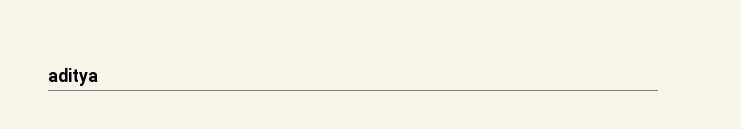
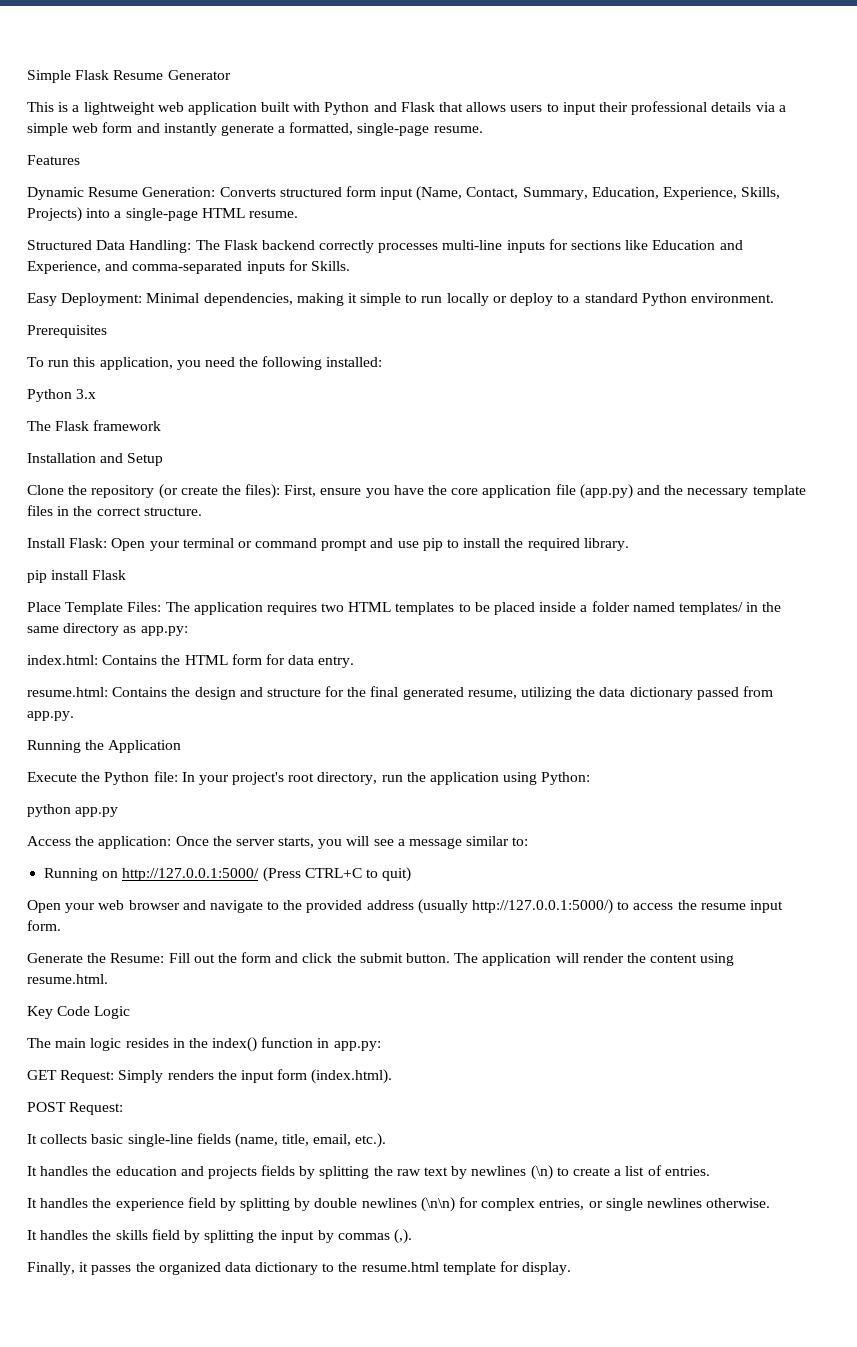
- aditya
+ Simple Flask Resume Generator
+ This is a lightweight web application built with Python and Flask that allows users to input their professional details via a simple web form and instantly generate a formatted, single-page resume.
+ Features
+ Dynamic Resume Generation: Converts structured form input (Name, Contact, Summary, Education, Experience, Skills, Projects) into a single-page HTML resume.
+ Structured Data Handling: The Flask backend correctly processes multi-line inputs for sections like Education and Experience, and comma-separated inputs for Skills.
+ Easy Deployment: Minimal dependencies, making it simple to run locally or deploy to a standard Python environment.
+ Prerequisites
+ To run this application, you need the following installed:
+ Python 3.x
+ The Flask framework
+ Installation and Setup
+ Clone the repository (or create the files): First, ensure you have the core application file (app.py) and the necessary template files in the correct structure.
+ Install Flask: Open your terminal or command prompt and use pip to install the required library.
+ pip install Flask
+ Place Template Files: The application requires two HTML templates to be placed inside a folder named templates/ in the same directory as app.py:
+ index.html: Contains the HTML form for data entry.
+ resume.html: Contains the design and structure for the final generated resume, utilizing the data dictionary passed from app.py.
+ Running the Application
+ Execute the Python file: In your project's root directory, run the application using Python:
+ python app.py
+ Access the application: Once the server starts, you will see a message similar to:
+ Running on http://127.0.0.1:5000/ (Press CTRL+C to quit)
+ Open your web browser and navigate to the provided address (usually http://127.0.0.1:5000/) to access the resume input form.
+ Generate the Resume: Fill out the form and click the submit button. The application will render the content using resume.html.
+ Key Code Logic
+ The main logic resides in the index() function in app.py:
+ GET Request: Simply renders the input form (index.html).
+ POST Request:
+ It collects basic single-line fields (name, title, email, etc.).
+ It handles the education and projects fields by splitting the raw text by newlines (\n) to create a list of entries.
+ It handles the experience field by splitting by double newlines (\n\n) for complex entries, or single newlines otherwise.
+ It handles the skills field by splitting the input by commas (,).
+ Finally, it passes the organized data dictionary to the resume.html template for display.

